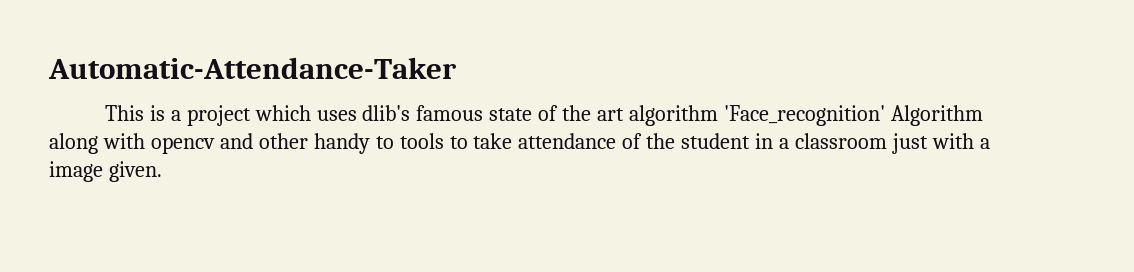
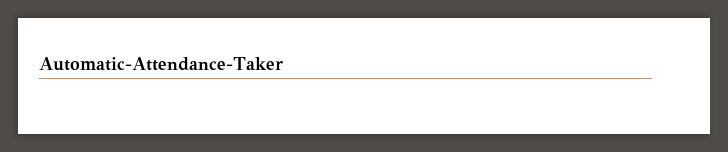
- This is a project which uses dlib's famous state of the art algorithm 'Face_recognition' Algorithm along with opencv and other handy to tools to take attendance of the student in a classroom just with a image given.

